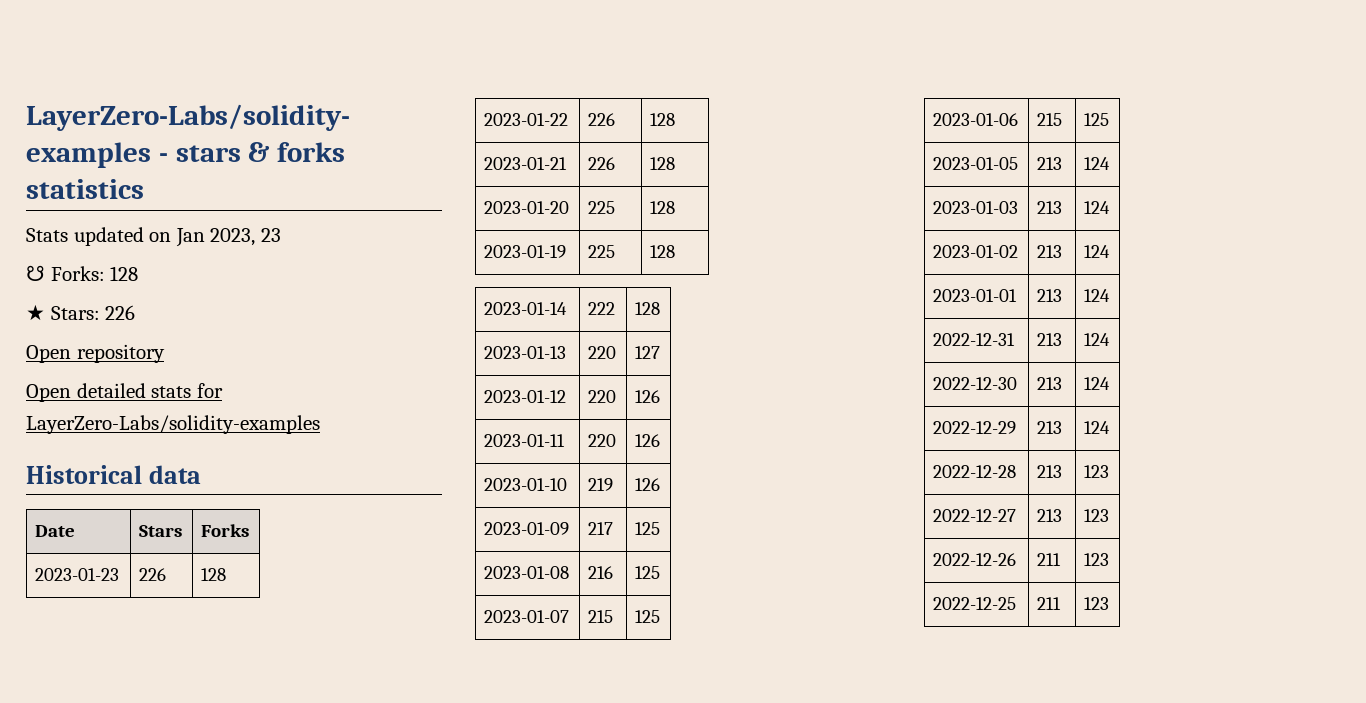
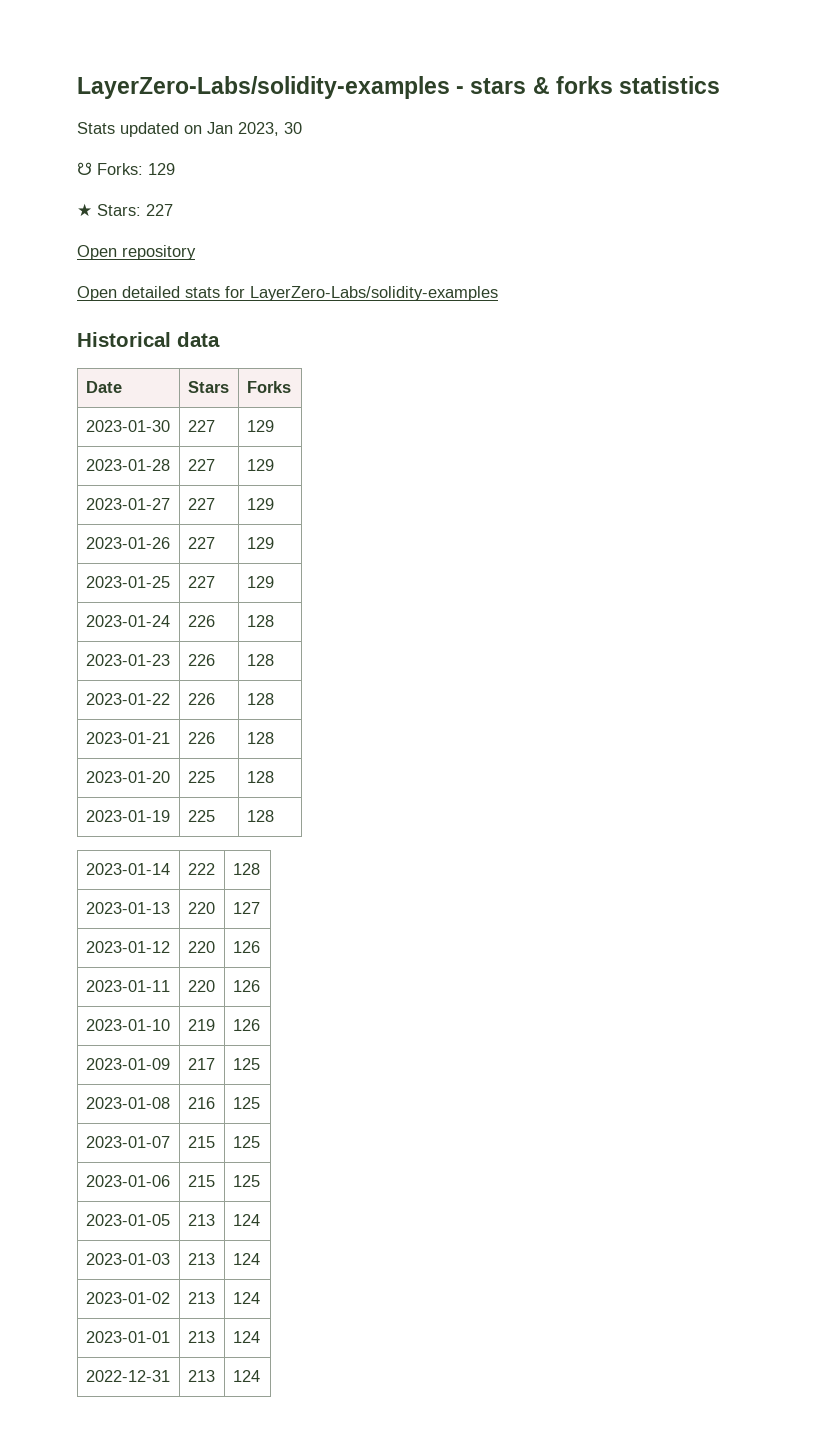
- Stats updated on Jan 2023, 23
+ Stats updated on Jan 2023, 30
- ☋ Forks: 128
+ ☋ Forks: 129
- ★ Stars: 226
+ ★ Stars: 227
+ 2023-01-30 | 227 | 129
+ 2023-01-28 | 227 | 129
+ 2023-01-27 | 227 | 129
+ 2023-01-26 | 227 | 129
+ 2023-01-25 | 227 | 129
+ 2023-01-24 | 226 | 128
- 2022-12-30 | 213 | 124
- 2022-12-29 | 213 | 124
- 2022-12-28 | 213 | 123
- 2022-12-27 | 213 | 123
- 2022-12-26 | 211 | 123
- 2022-12-25 | 211 | 123

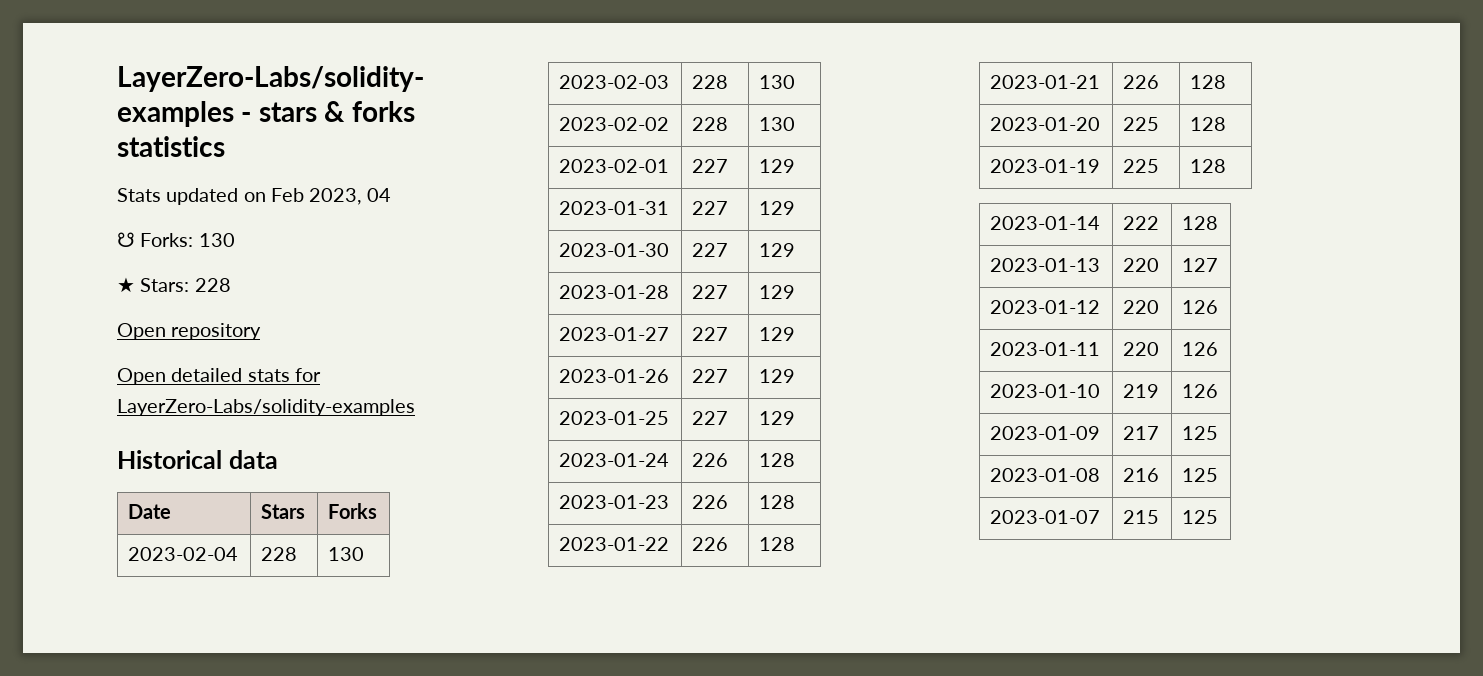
- Stats updated on Jan 2023, 30
+ Stats updated on Feb 2023, 04
- ☋ Forks: 129
+ ☋ Forks: 130
- ★ Stars: 227
+ ★ Stars: 228
+ 2023-02-04 | 228 | 130
+ 2023-02-03 | 228 | 130
+ 2023-02-02 | 228 | 130
+ 2023-02-01 | 227 | 129
+ 2023-01-31 | 227 | 129
- 2023-01-06 | 215 | 125
- 2023-01-05 | 213 | 124
- 2023-01-03 | 213 | 124
- 2023-01-02 | 213 | 124
- 2023-01-01 | 213 | 124
- 2022-12-31 | 213 | 124

